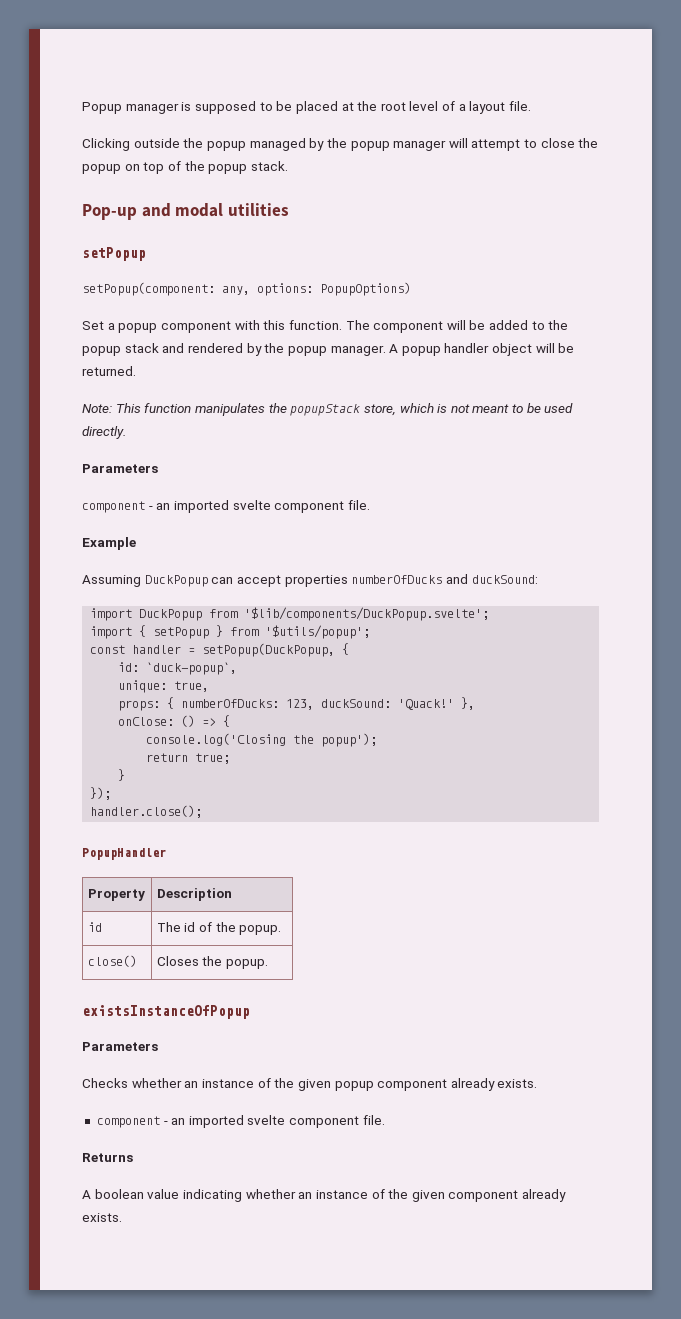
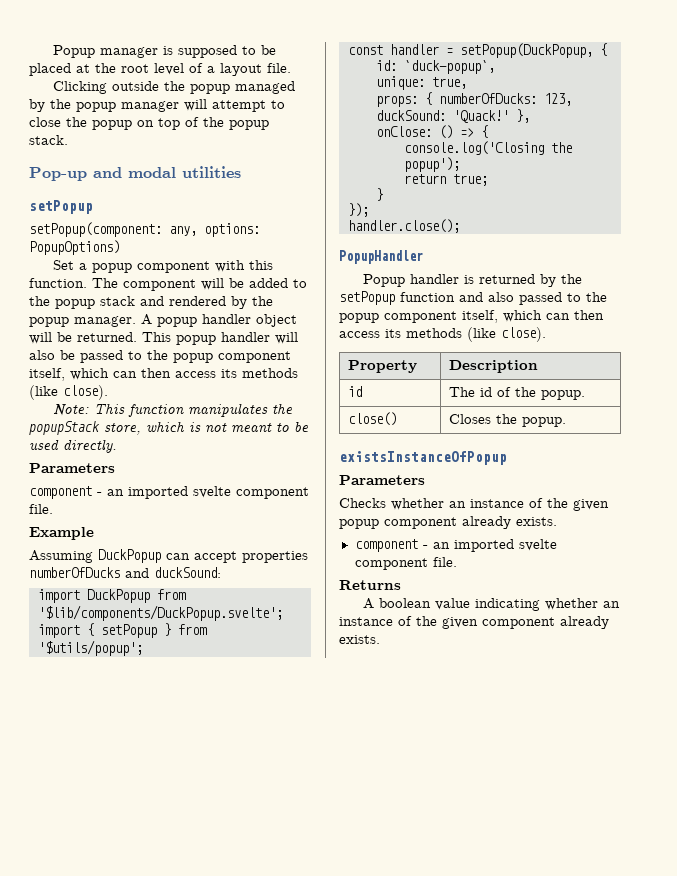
+ This popup handler will also be passed to the popup component itself, which can then access its methods (like close).
+ Popup handler is returned by the setPopup function and also passed to the popup component itself, which can then access its methods (like close).

